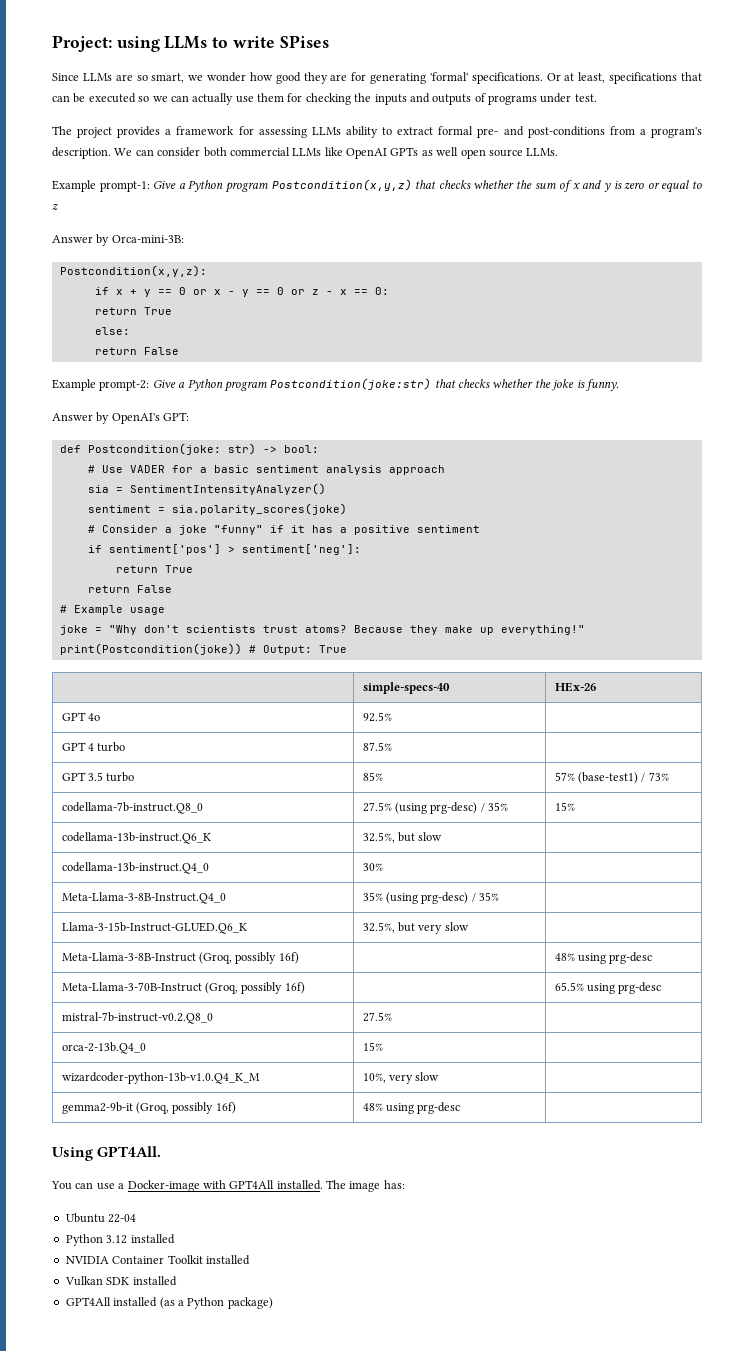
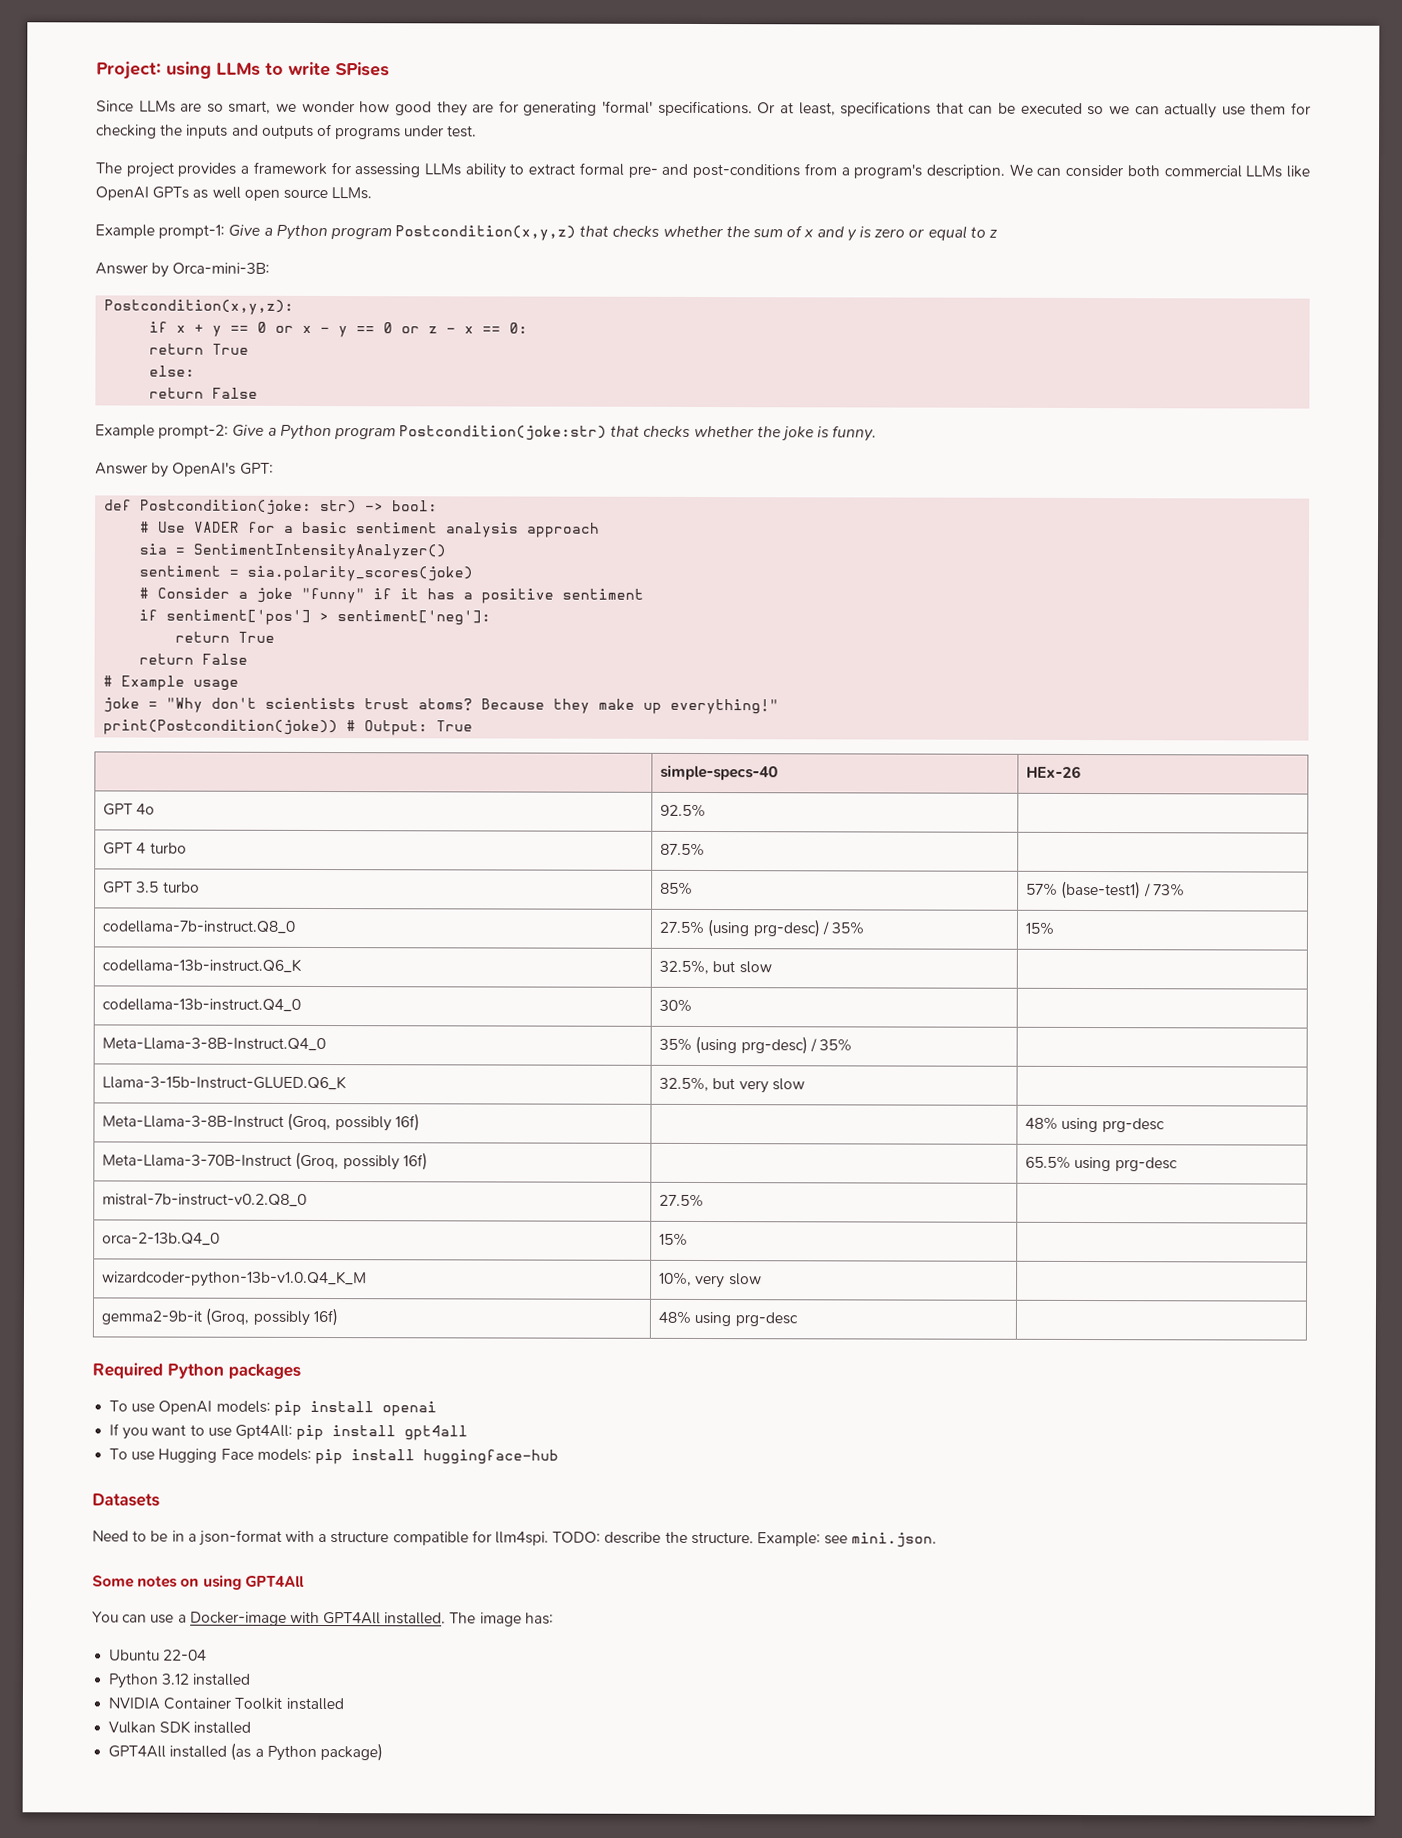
- Using GPT4All.
+ Required Python packages
+ To use OpenAI models: pip install openai
+ If you want to use Gpt4All: pip install gpt4all
+ To use Hugging Face models: pip install huggingface-hub
+ Datasets
+ Need to be in a json-format with a structure compatible for llm4spi. TODO: describe the structure. Example: see mini.json.
+ Some notes on using GPT4All

